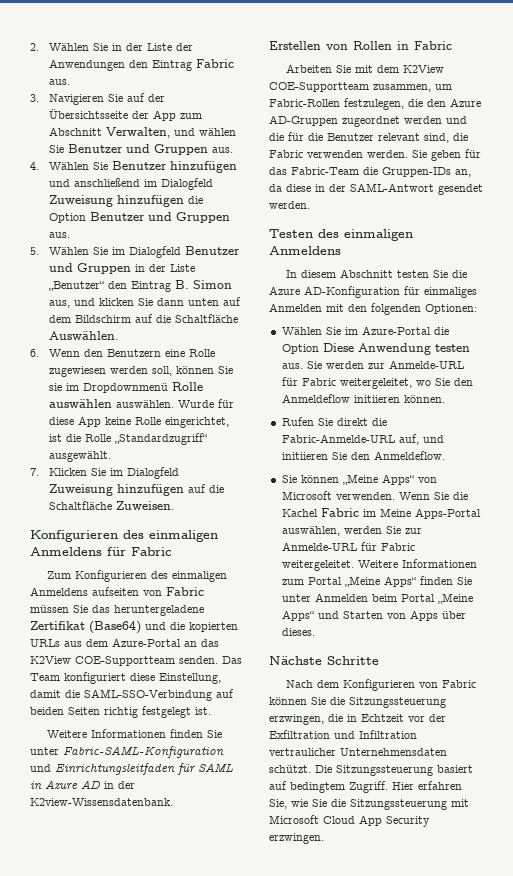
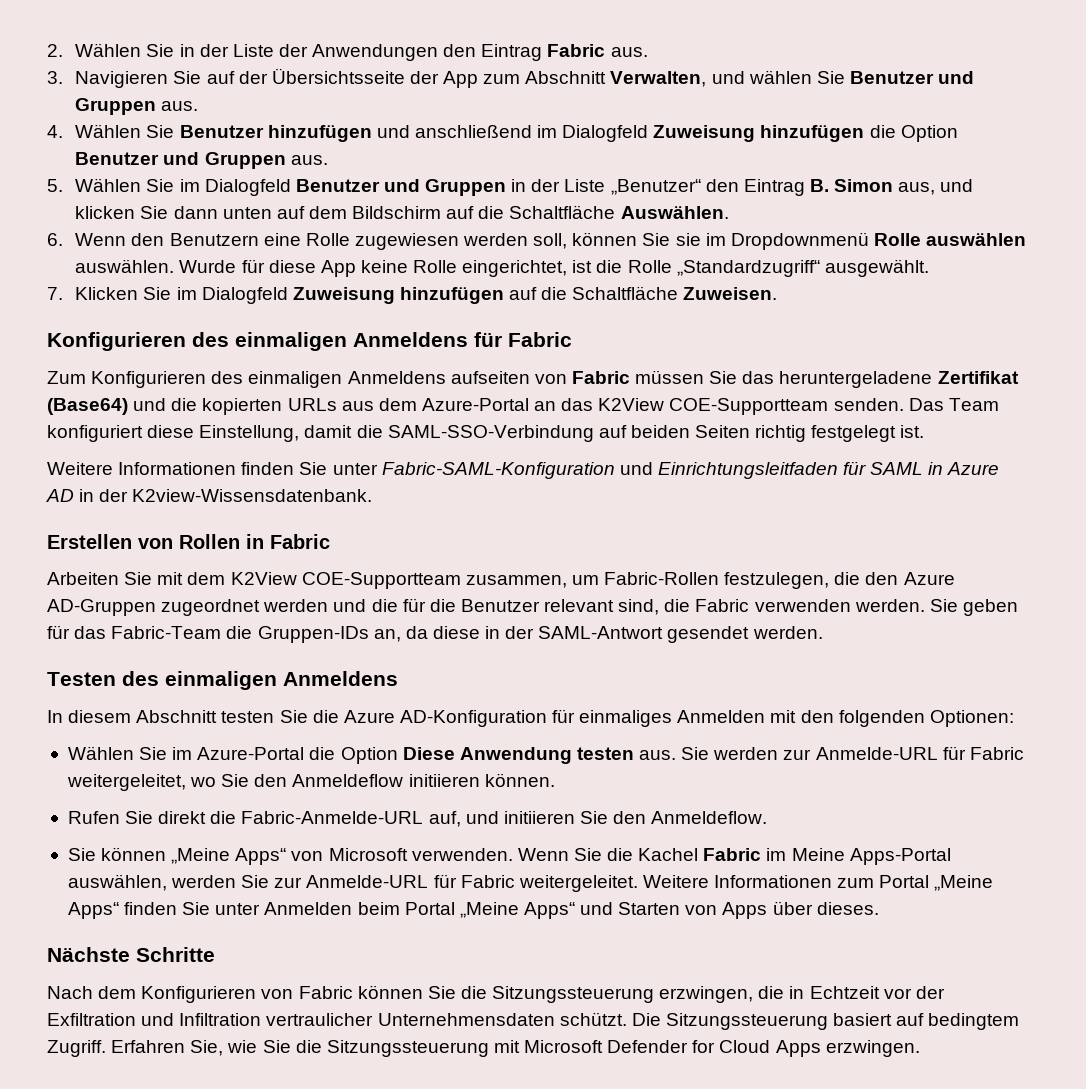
- Hier erfahren Sie, wie Sie die Sitzungssteuerung mit Microsoft Cloud App Security erzwingen.
+ Erfahren Sie, wie Sie die Sitzungssteuerung mit Microsoft Defender for Cloud Apps erzwingen.

